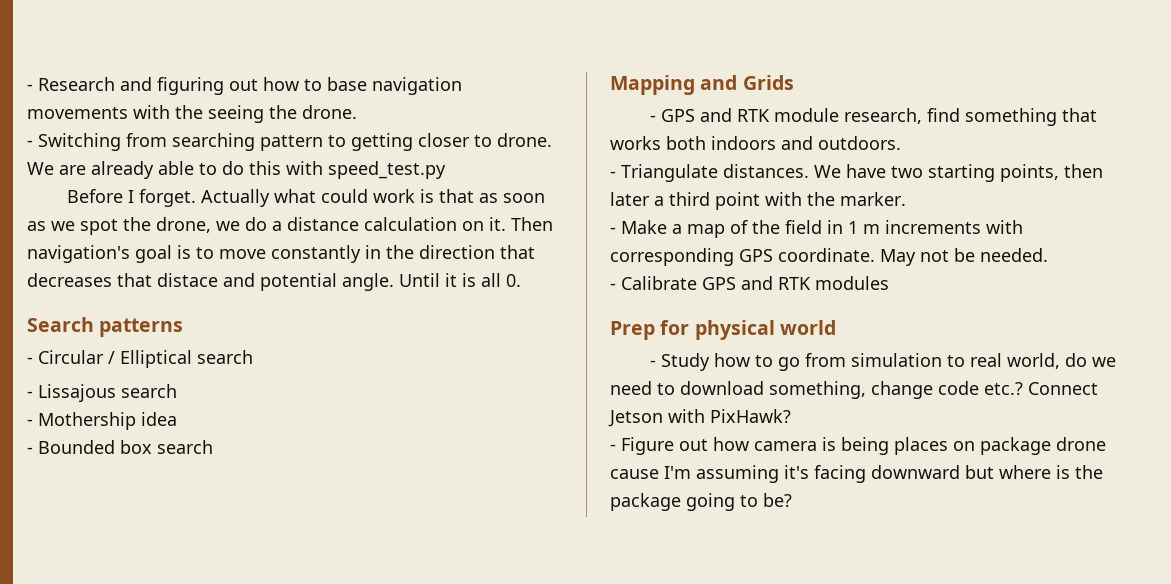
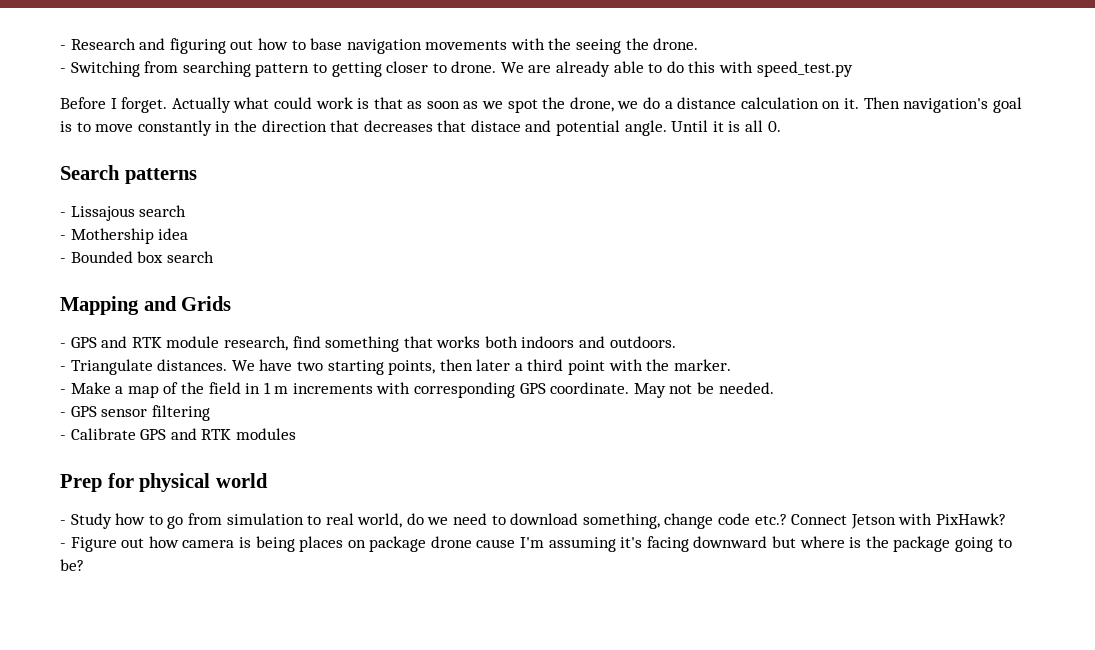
- - Circular / Elliptical search
+ - GPS sensor filtering

